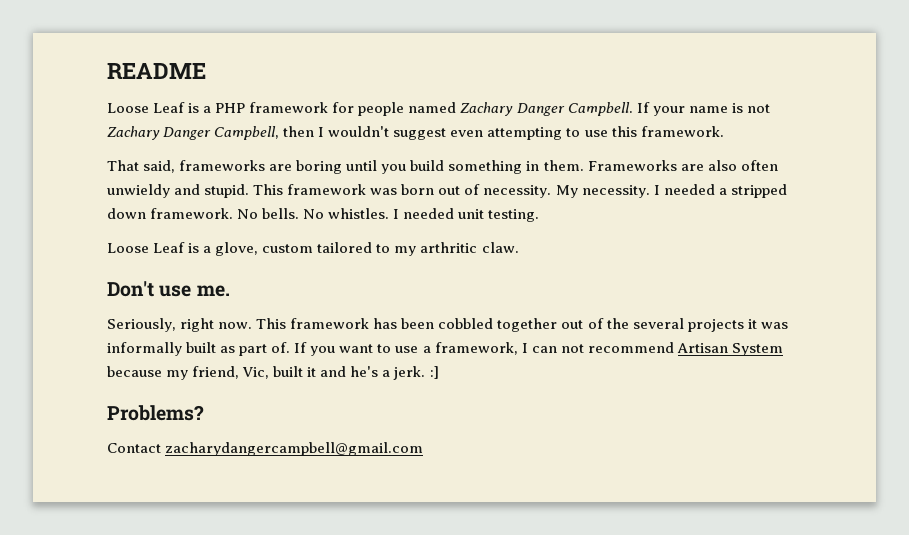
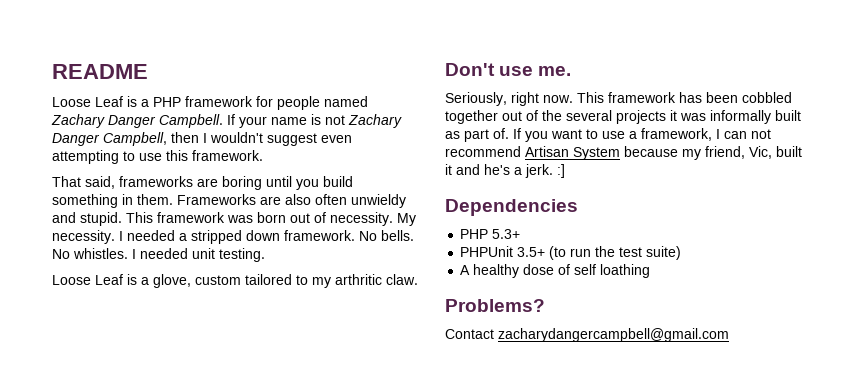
+ Dependencies
+ PHP 5.3+
+ PHPUnit 3.5+ (to run the test suite)
+ A healthy dose of self loathing

